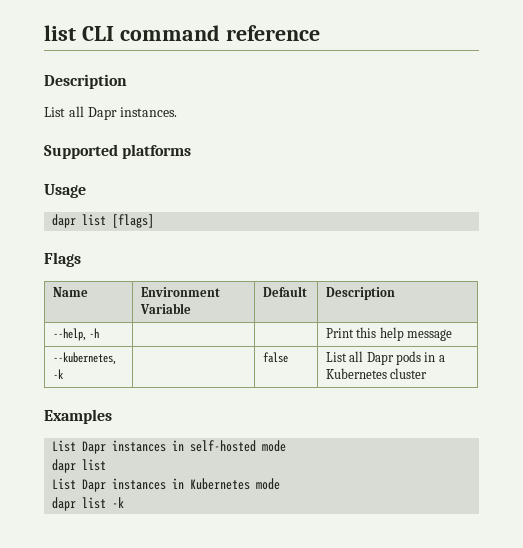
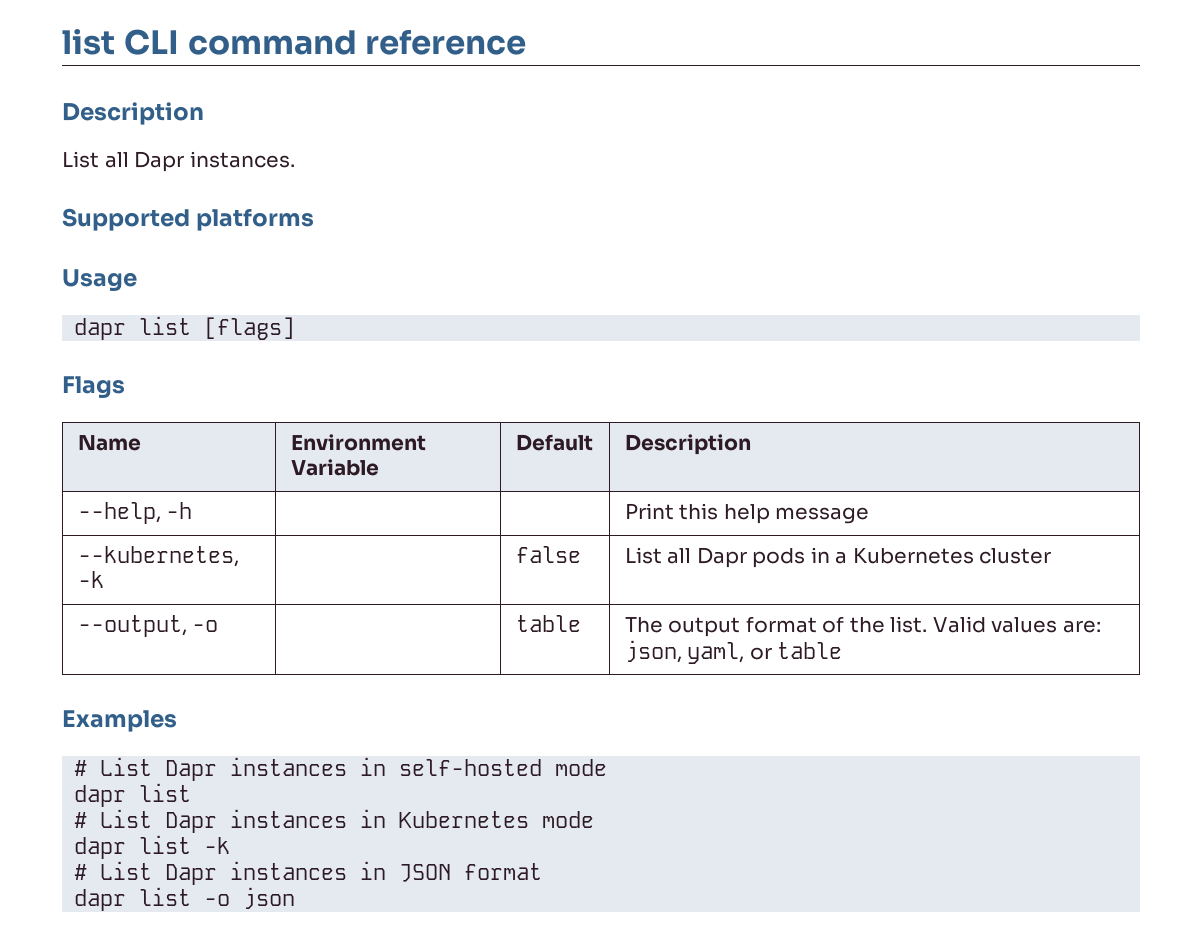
+ --output, -o | | table | The output format of the list. Valid values are: json, yaml, or table
- List Dapr instances in self-hosted mode
+ # List Dapr instances in self-hosted mode
- List Dapr instances in Kubernetes mode
+ # List Dapr instances in Kubernetes mode
+ # List Dapr instances in JSON format
+ dapr list -o json

